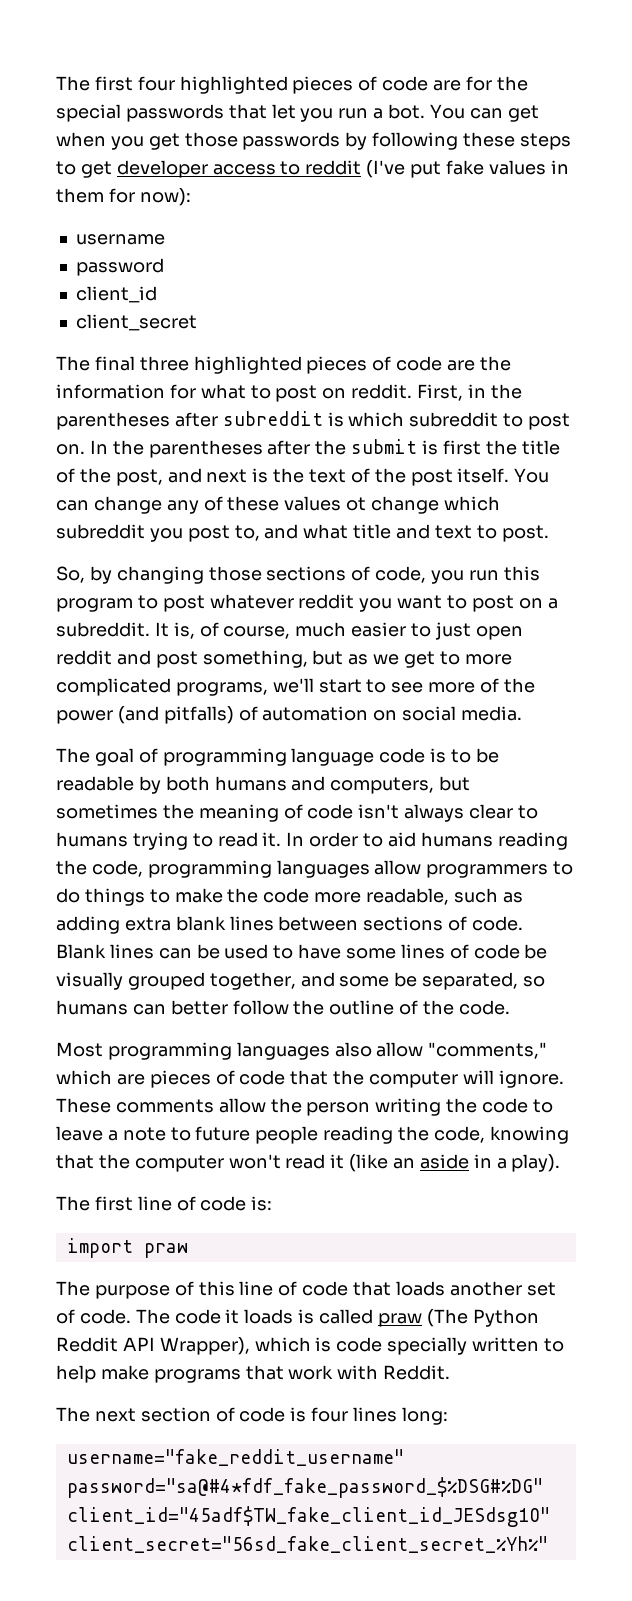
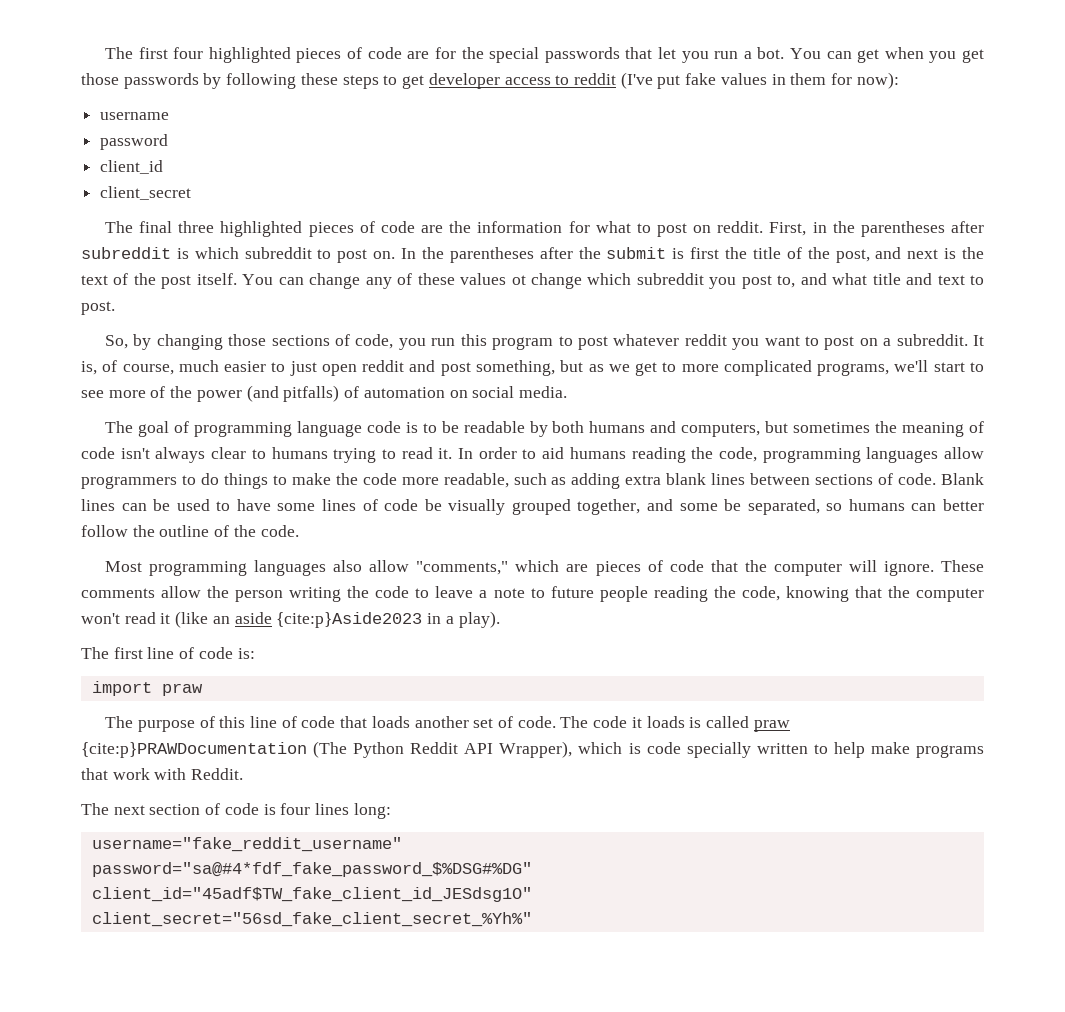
- These comments allow the person writing the code to leave a note to future people reading the code, knowing that the computer won't read it (like an aside in a play).
+ These comments allow the person writing the code to leave a note to future people reading the code, knowing that the computer won't read it (like an aside {cite:p}Aside2023 in a play).
- The code it loads is called praw (The Python Reddit API Wrapper), which is code specially written to help make programs that work with Reddit.
+ The code it loads is called praw {cite:p}PRAWDocumentation (The Python Reddit API Wrapper), which is code specially written to help make programs that work with Reddit.

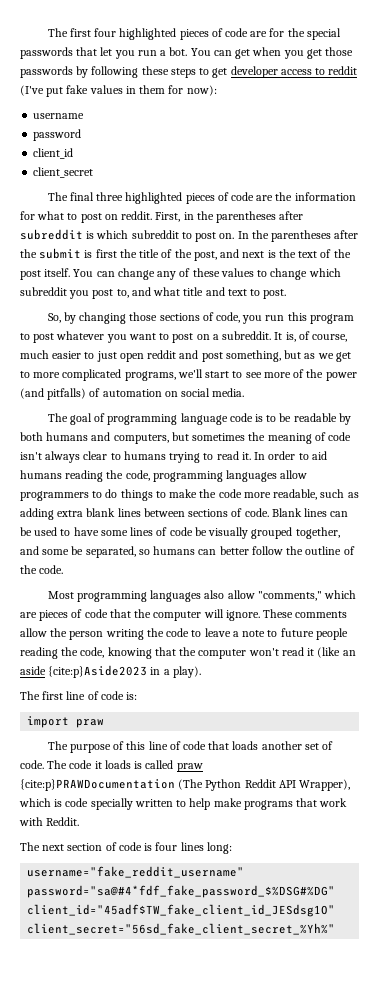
- You can change any of these values ot change which subreddit you post to, and what title and text to post.
+ You can change any of these values to change which subreddit you post to, and what title and text to post.
- So, by changing those sections of code, you run this program to post whatever reddit you want to post on a subreddit.
+ So, by changing those sections of code, you run this program to post whatever you want to post on a subreddit.

